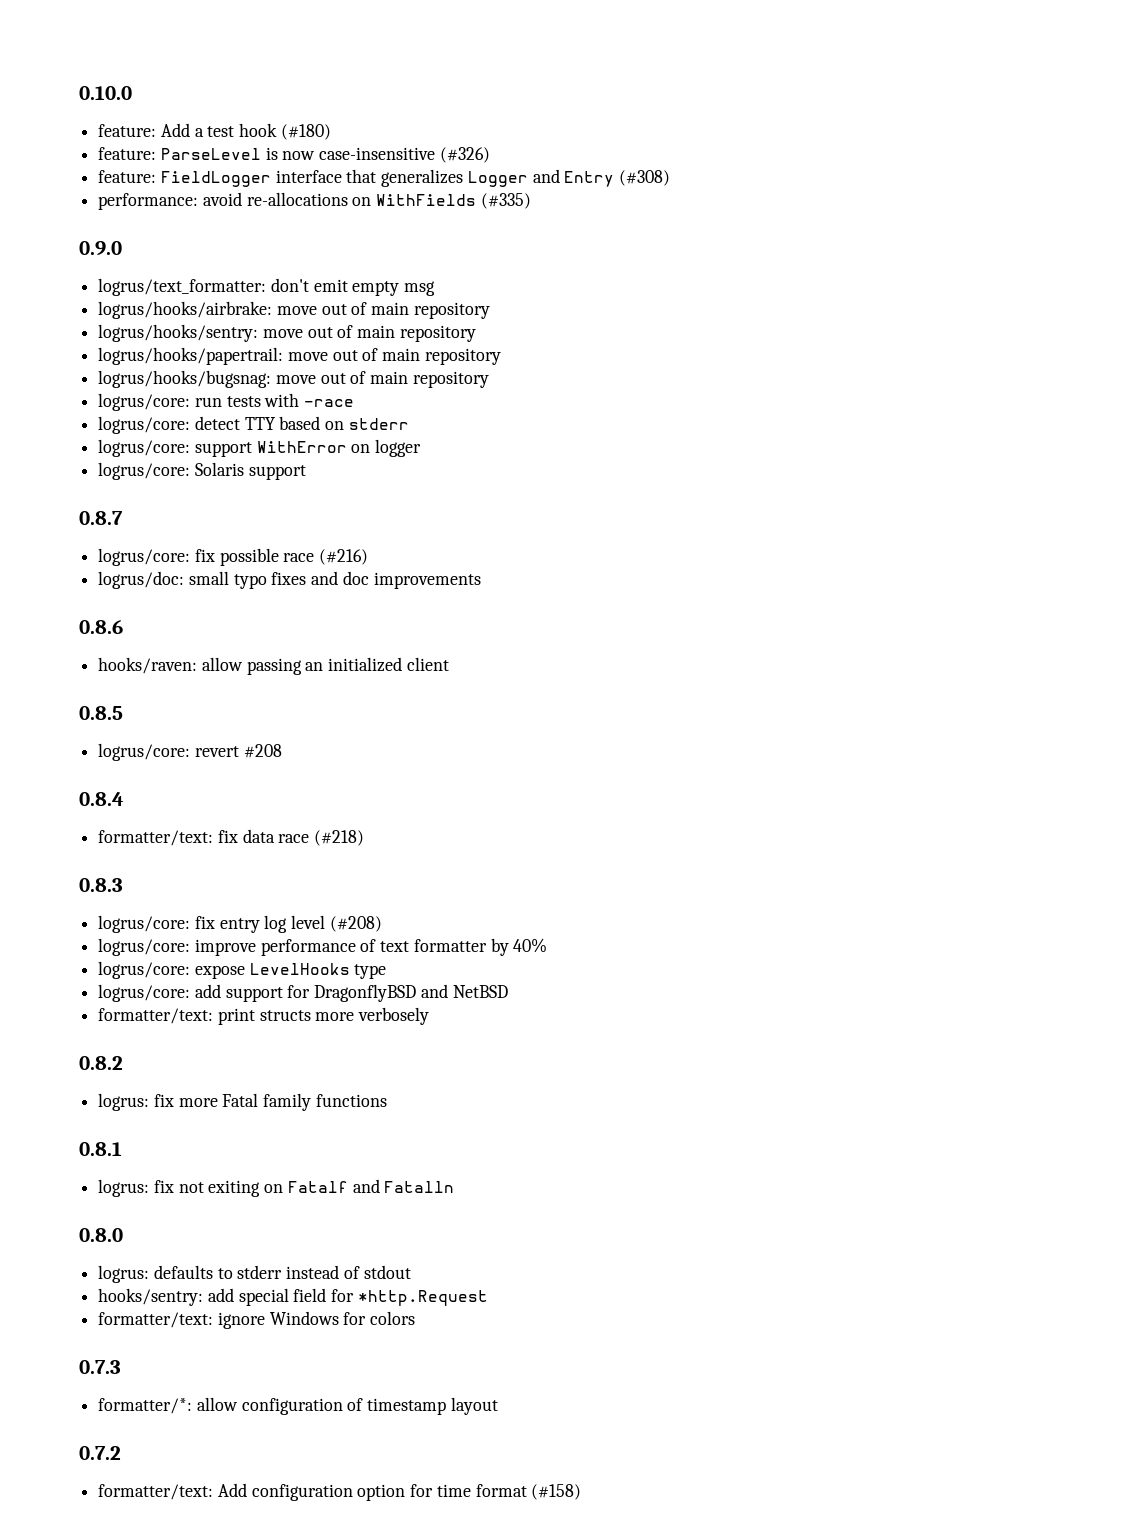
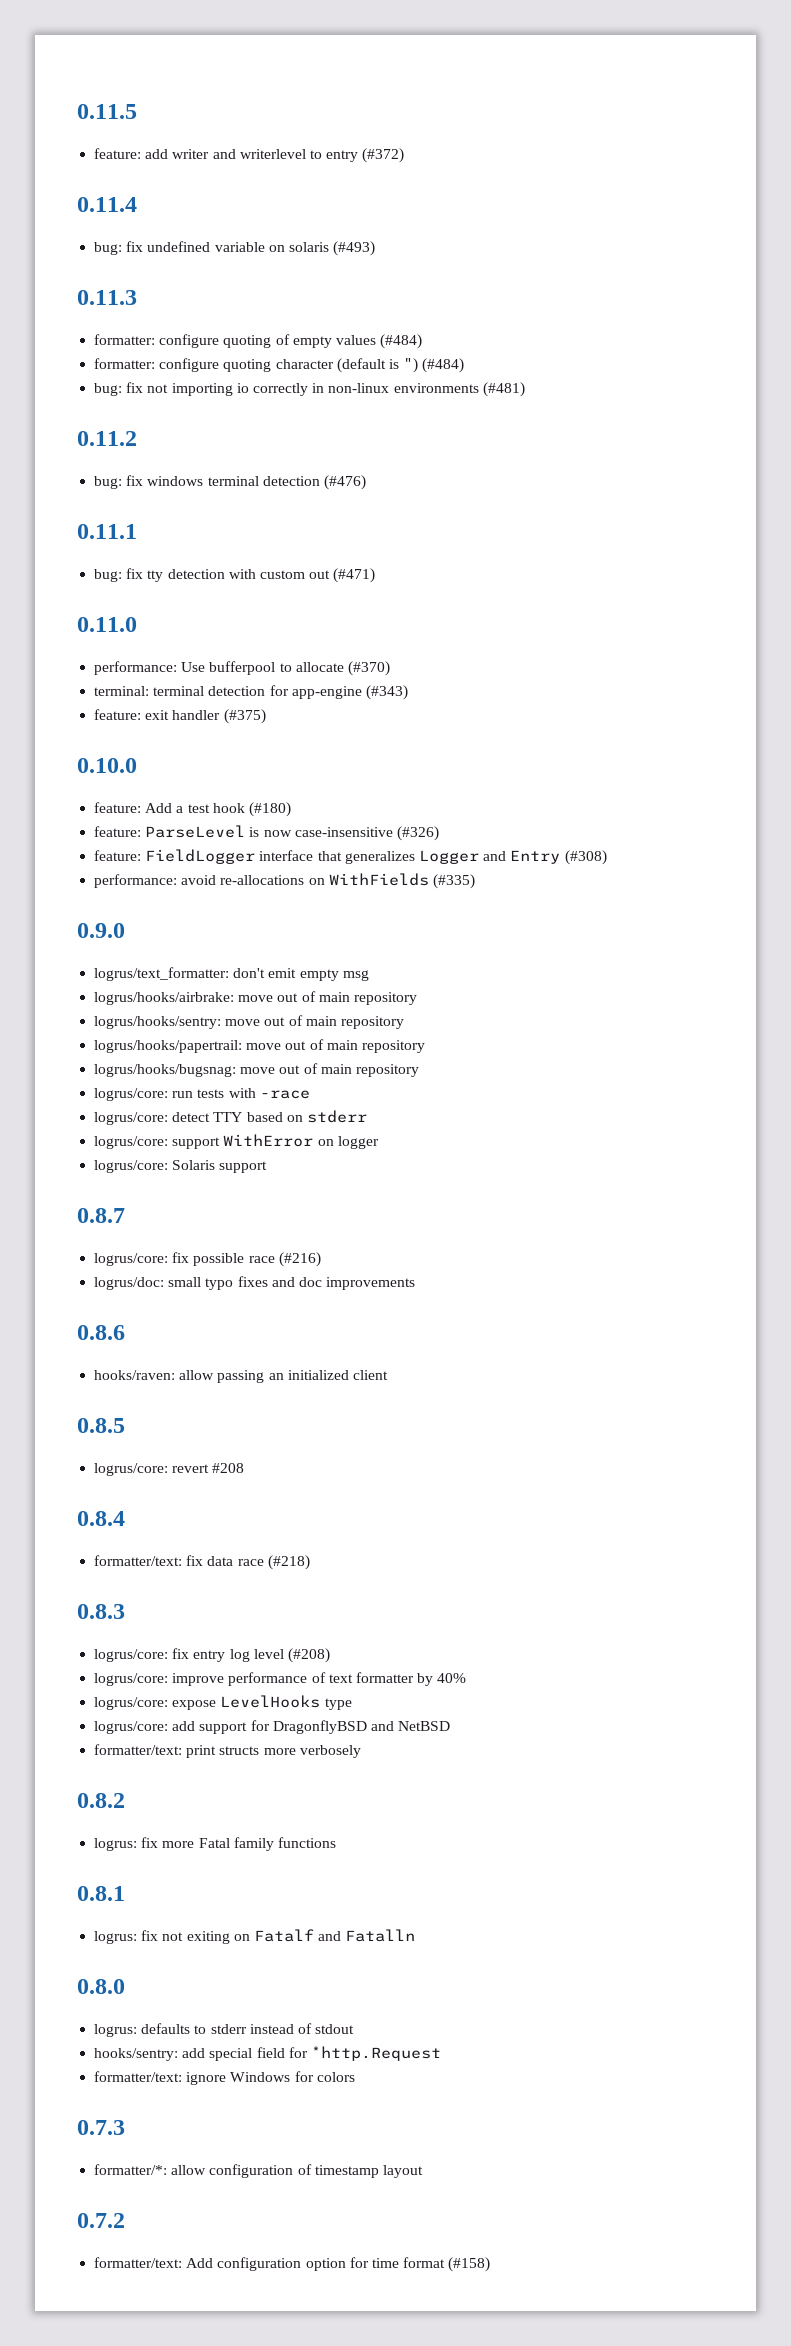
+ 0.11.5
+ feature: add writer and writerlevel to entry (#372)
+ 0.11.4
+ bug: fix undefined variable on solaris (#493)
+ 0.11.3
+ formatter: configure quoting of empty values (#484)
+ formatter: configure quoting character (default is ") (#484)
+ bug: fix not importing io correctly in non-linux environments (#481)
+ 0.11.2
+ bug: fix windows terminal detection (#476)
+ 0.11.1
+ bug: fix tty detection with custom out (#471)
+ 0.11.0
+ performance: Use bufferpool to allocate (#370)
+ terminal: terminal detection for app-engine (#343)
+ feature: exit handler (#375)

